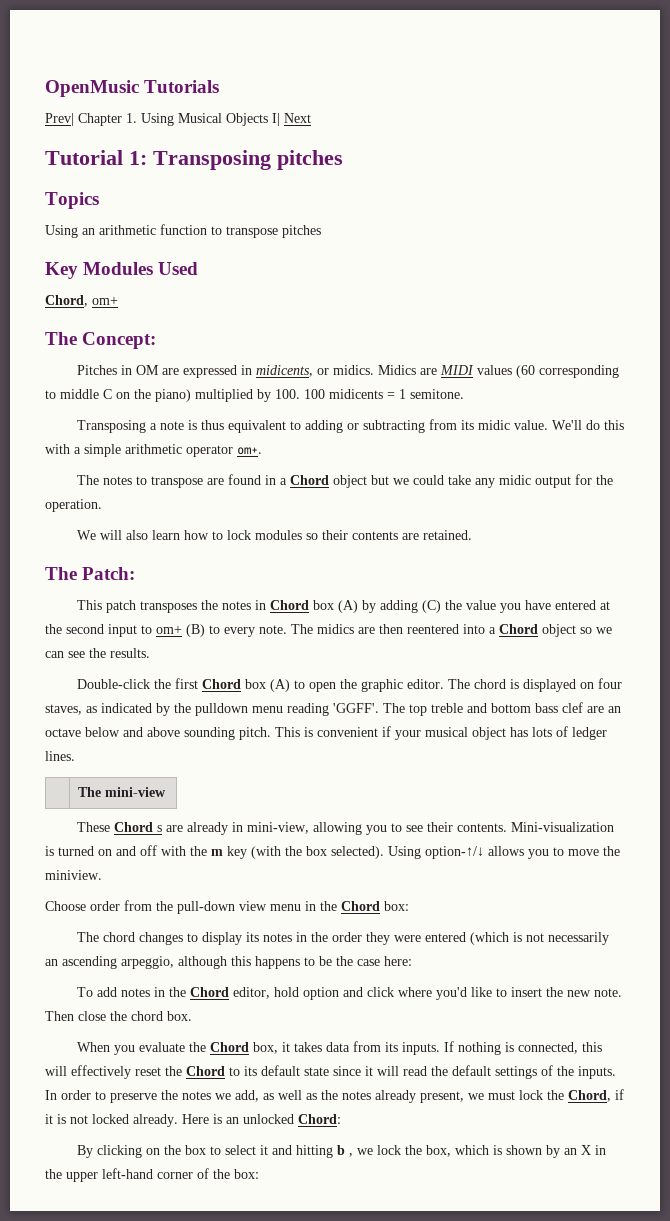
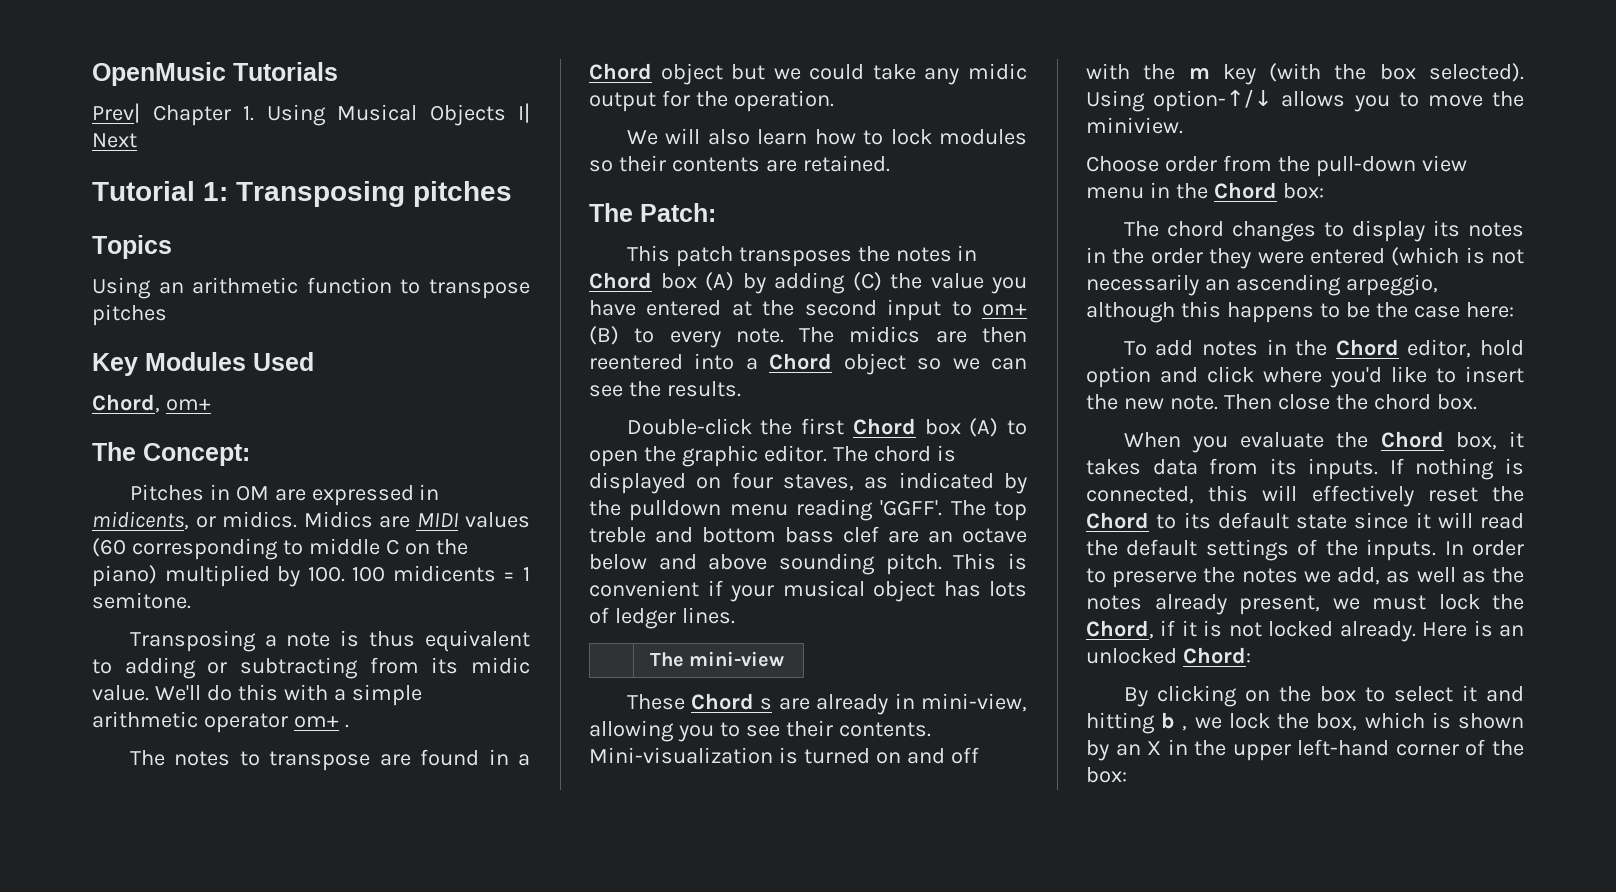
- We'll do this with a simple arithmetic operator om+.
+ We'll do this with a simple arithmetic operator om+ .

